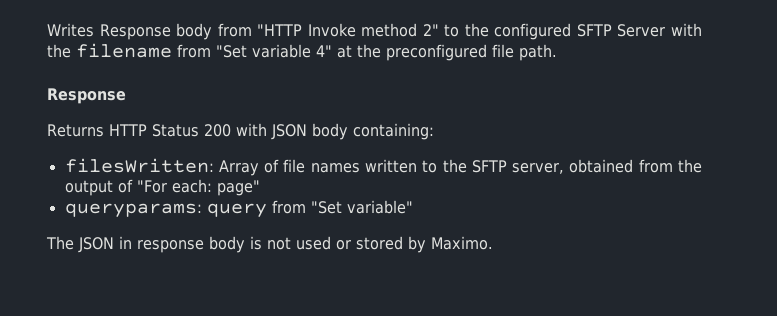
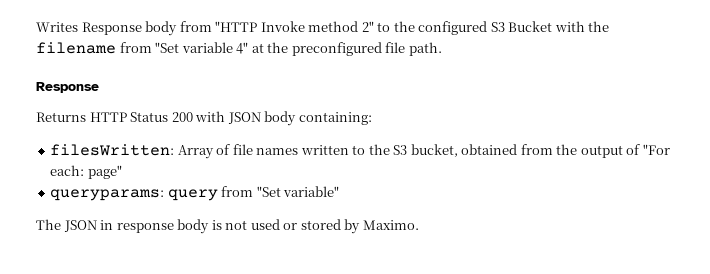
- Writes Response body from "HTTP Invoke method 2" to the configured SFTP Server with the filename from "Set variable 4" at the preconfigured file path.
+ Writes Response body from "HTTP Invoke method 2" to the configured S3 Bucket with the filename from "Set variable 4" at the preconfigured file path.
- filesWritten: Array of file names written to the SFTP server, obtained from the output of "For each: page"
+ filesWritten: Array of file names written to the S3 bucket, obtained from the output of "For each: page"

